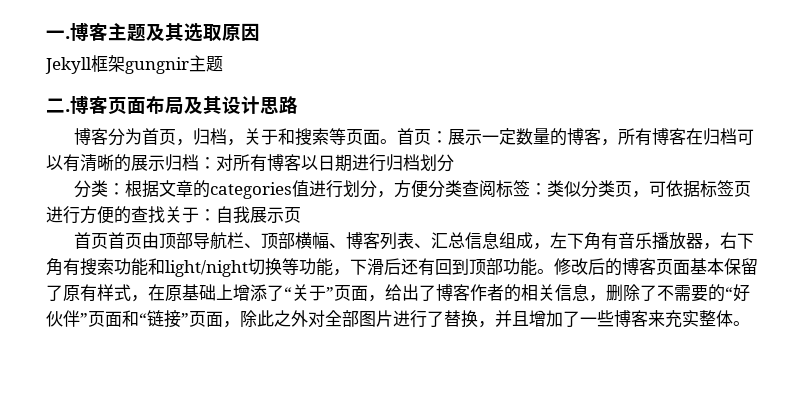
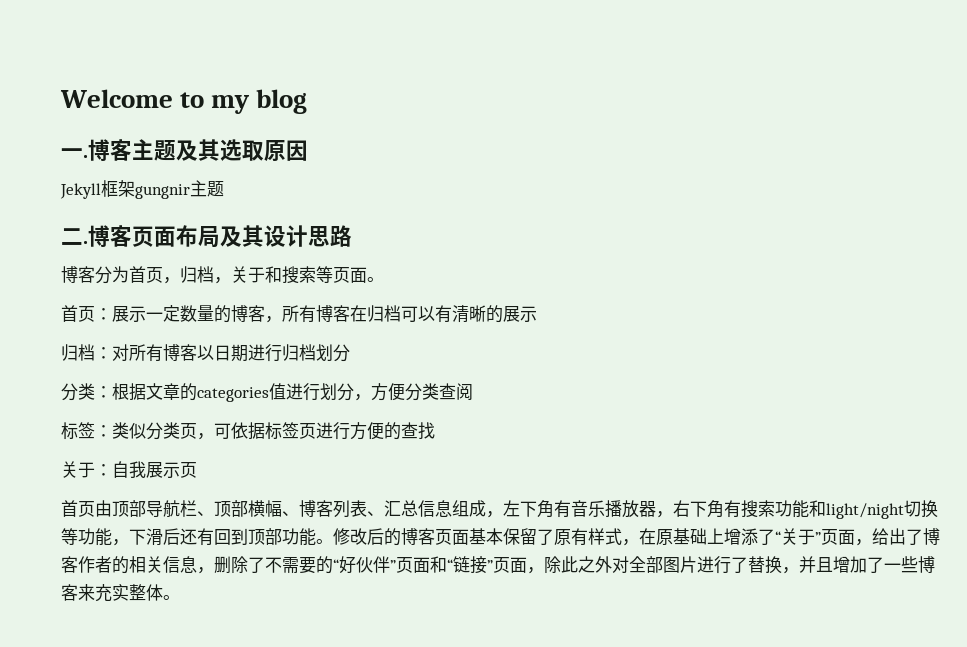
+ Welcome to my blog
- 博客分为首页，归档，关于和搜索等页面。首页：展示一定数量的博客，所有博客在归档可以有清晰的展示归档：对所有博客以日期进行归档划分
+ 博客分为首页，归档，关于和搜索等页面。
+ 首页：展示一定数量的博客，所有博客在归档可以有清晰的展示
+ 归档：对所有博客以日期进行归档划分
- 分类：根据文章的categories值进行划分，方便分类查阅标签：类似分类页，可依据标签页进行方便的查找关于：自我展示页
+ 分类：根据文章的categories值进行划分，方便分类查阅
+ 标签：类似分类页，可依据标签页进行方便的查找
+ 关于：自我展示页
- 首页首页由顶部导航栏、顶部横幅、博客列表、汇总信息组成，左下角有音乐播放器，右下角有搜索功能和light/night切换等功能，下滑后还有回到顶部功能。
+ 首页由顶部导航栏、顶部横幅、博客列表、汇总信息组成，左下角有音乐播放器，右下角有搜索功能和light/night切换等功能，下滑后还有回到顶部功能。

